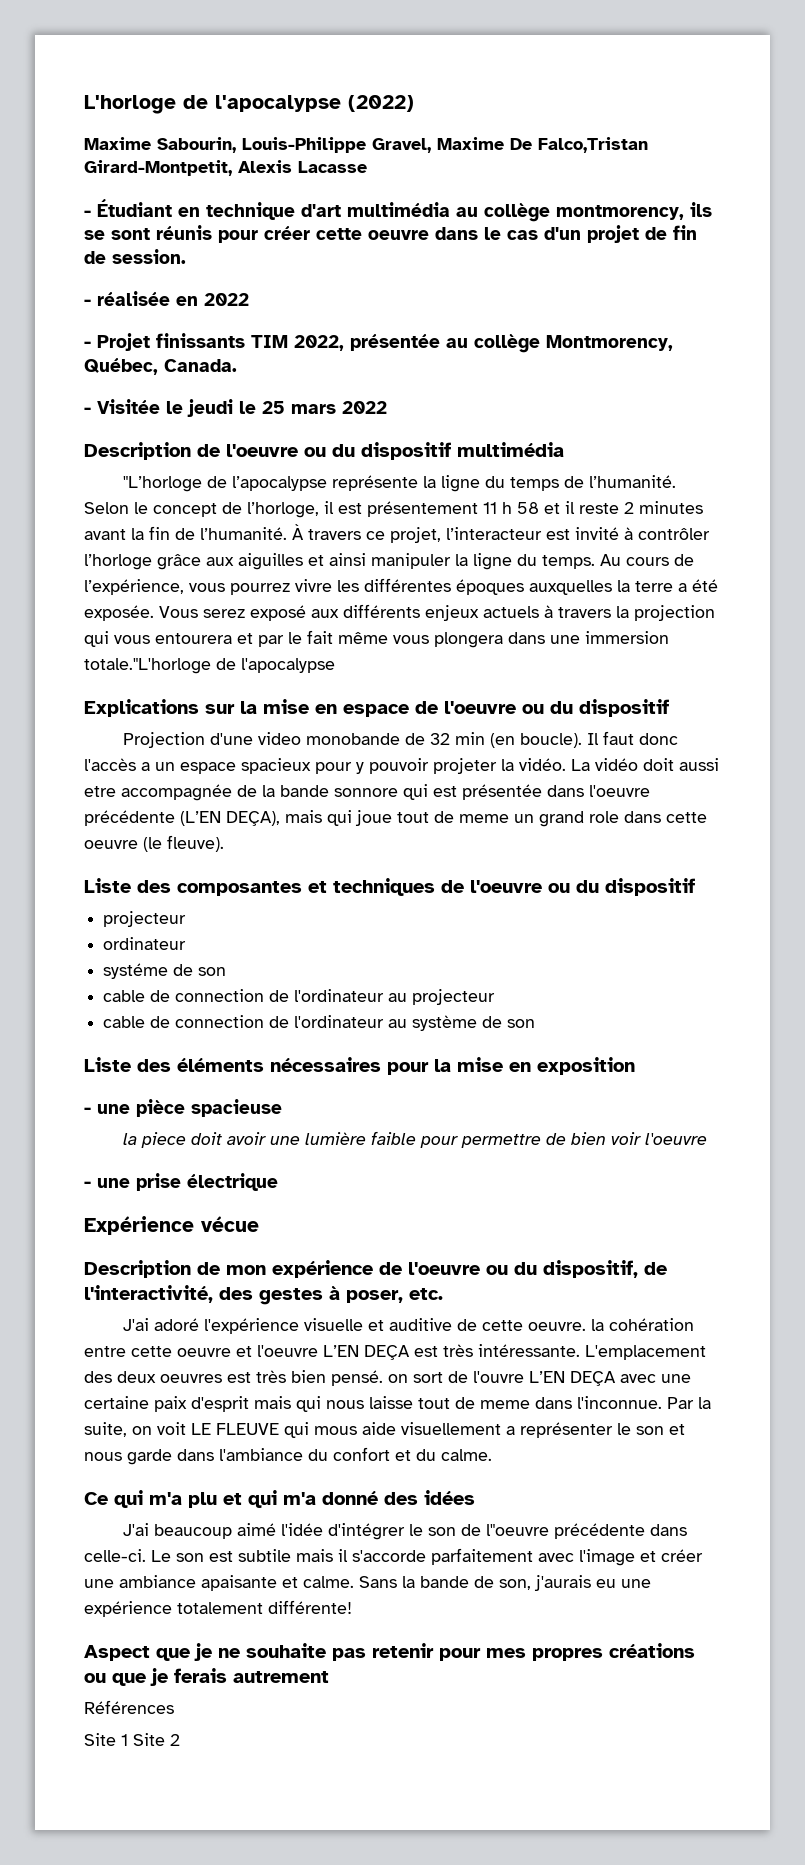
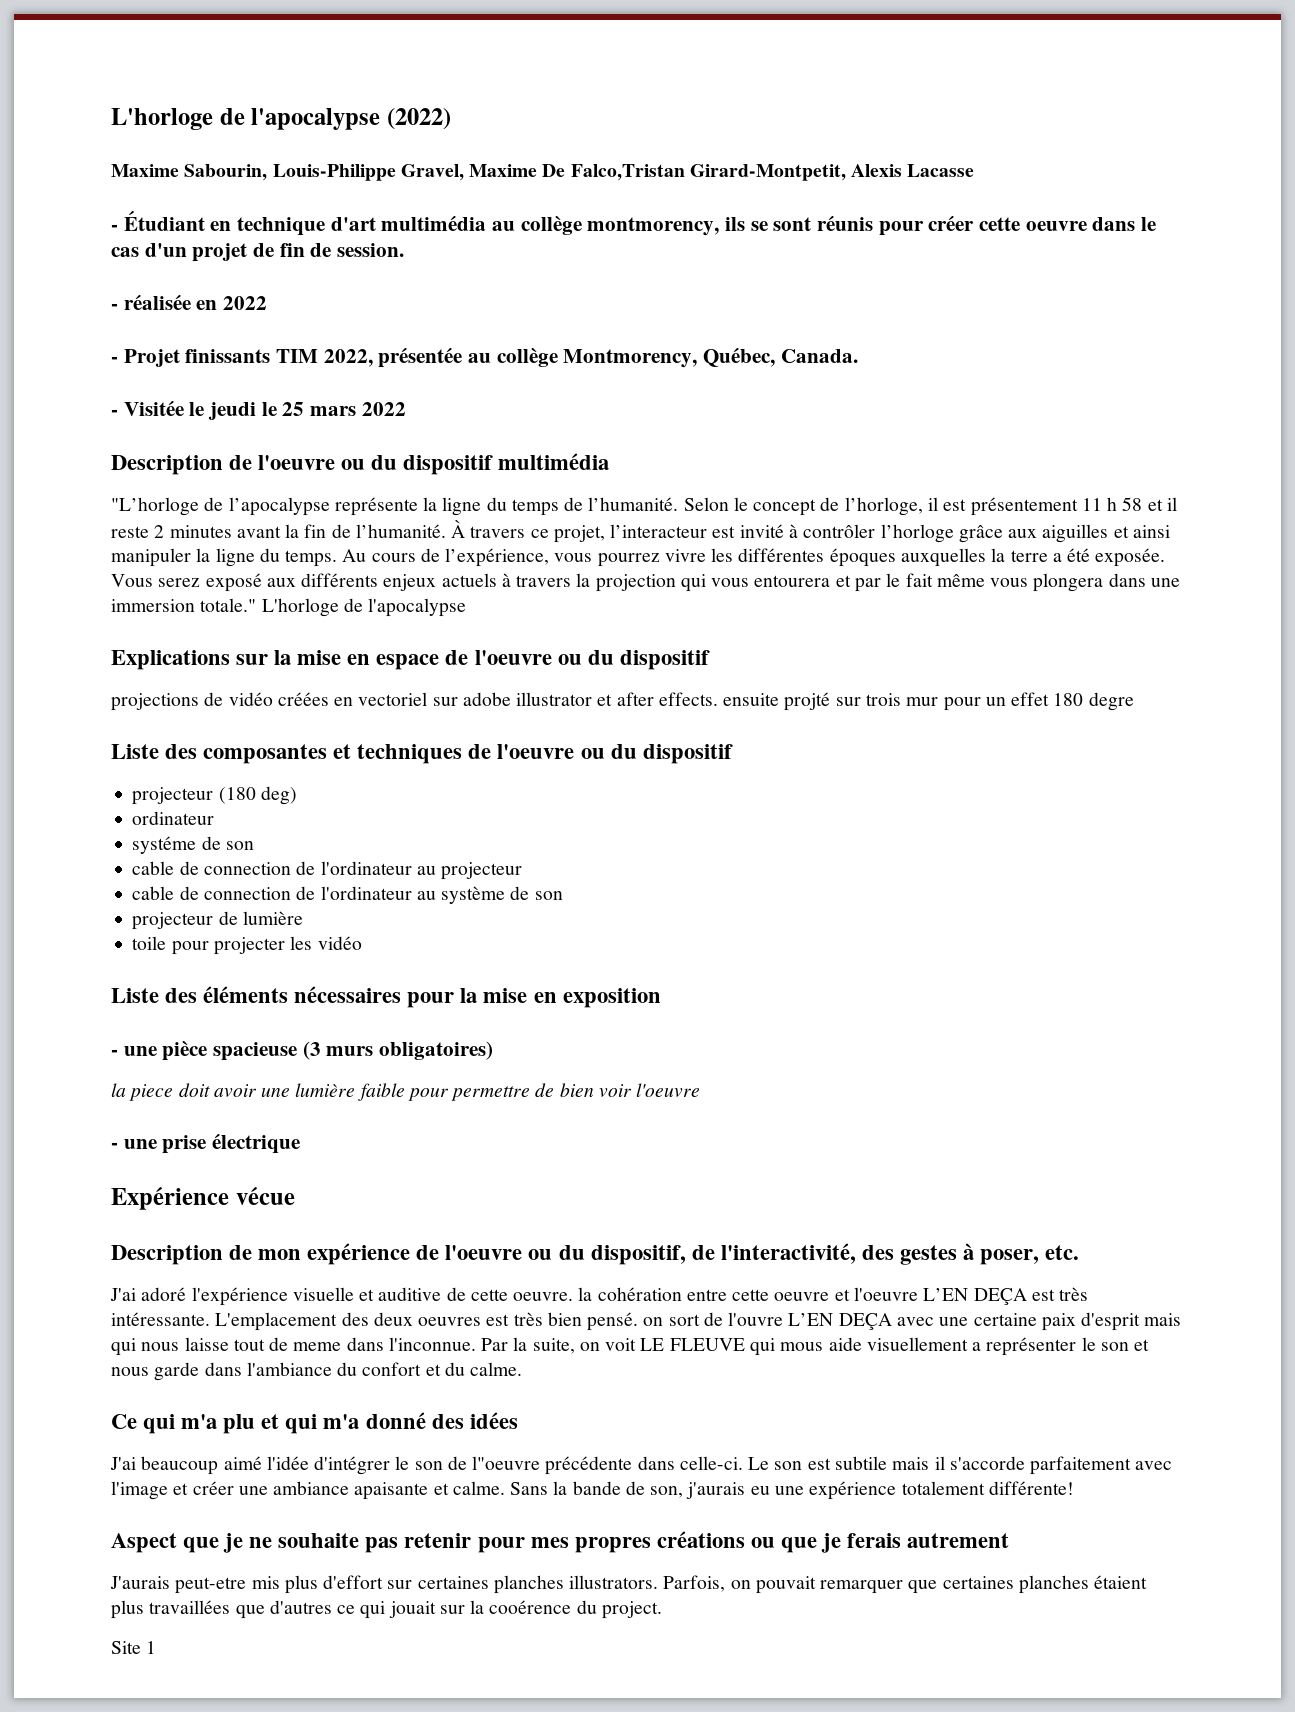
- Vous serez exposé aux différents enjeux actuels à travers la projection qui vous entourera et par le fait même vous plongera dans une immersion totale."L'horloge de l'apocalypse
+ Vous serez exposé aux différents enjeux actuels à travers la projection qui vous entourera et par le fait même vous plongera dans une immersion totale." L'horloge de l'apocalypse
- Projection d'une video monobande de 32 min (en boucle). Il faut donc l'accès a un espace spacieux pour y pouvoir projeter la vidéo. La vidéo doit aussi etre accompagnée de la bande sonnore qui est présentée dans l'oeuvre précédente (L’EN DEÇA), mais qui joue tout de meme un grand role dans cette oeuvre (le fleuve).
+ projections de vidéo créées en vectoriel sur adobe illustrator et after effects. ensuite projté sur trois mur pour un effet 180 degre
  Liste des composantes et techniques de l'oeuvre ou du dispositif
- projecteur
+ projecteur (180 deg)
+ projecteur de lumière
+ toile pour projecter les vidéo
- - une pièce spacieuse
+ - une pièce spacieuse (3 murs obligatoires)
- Références
+ J'aurais peut-etre mis plus d'effort sur certaines planches illustrators. Parfois, on pouvait remarquer que certaines planches étaient plus travaillées que d'autres ce qui jouait sur la cooérence du project.
- Site 1 Site 2
+ Site 1

